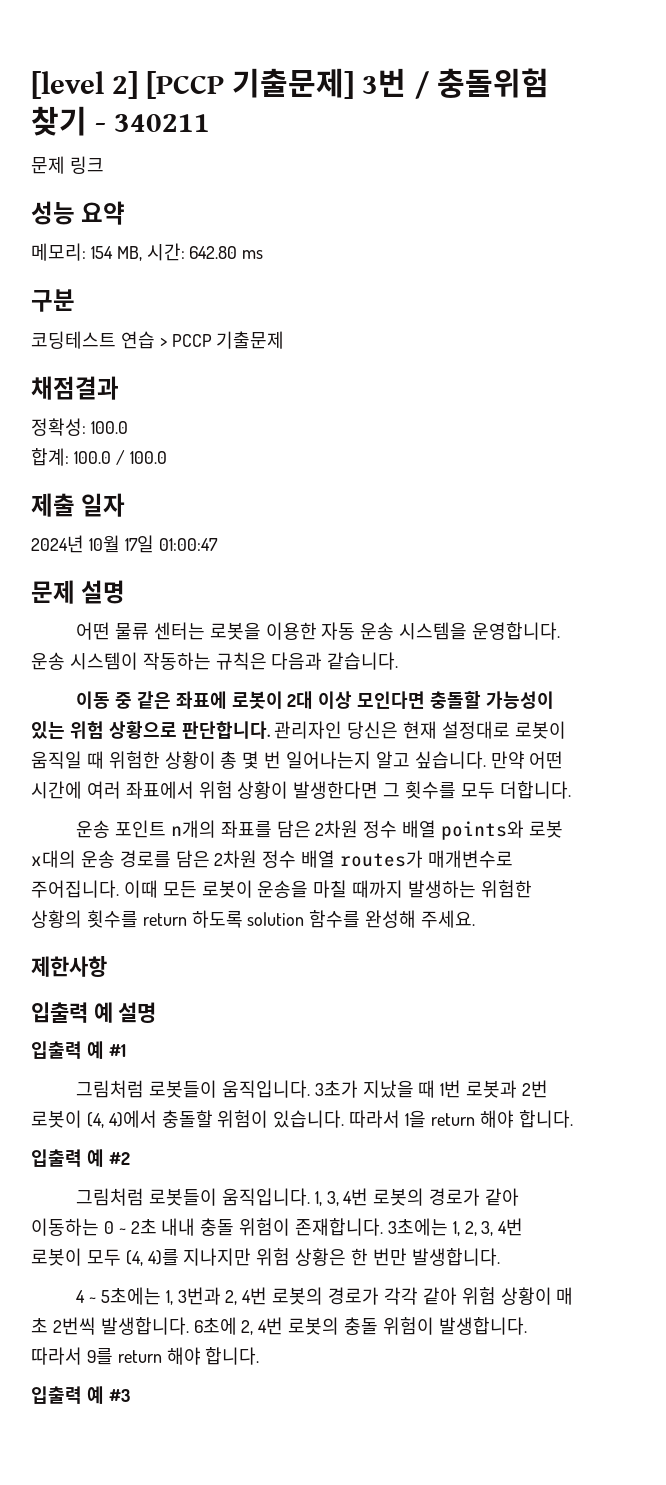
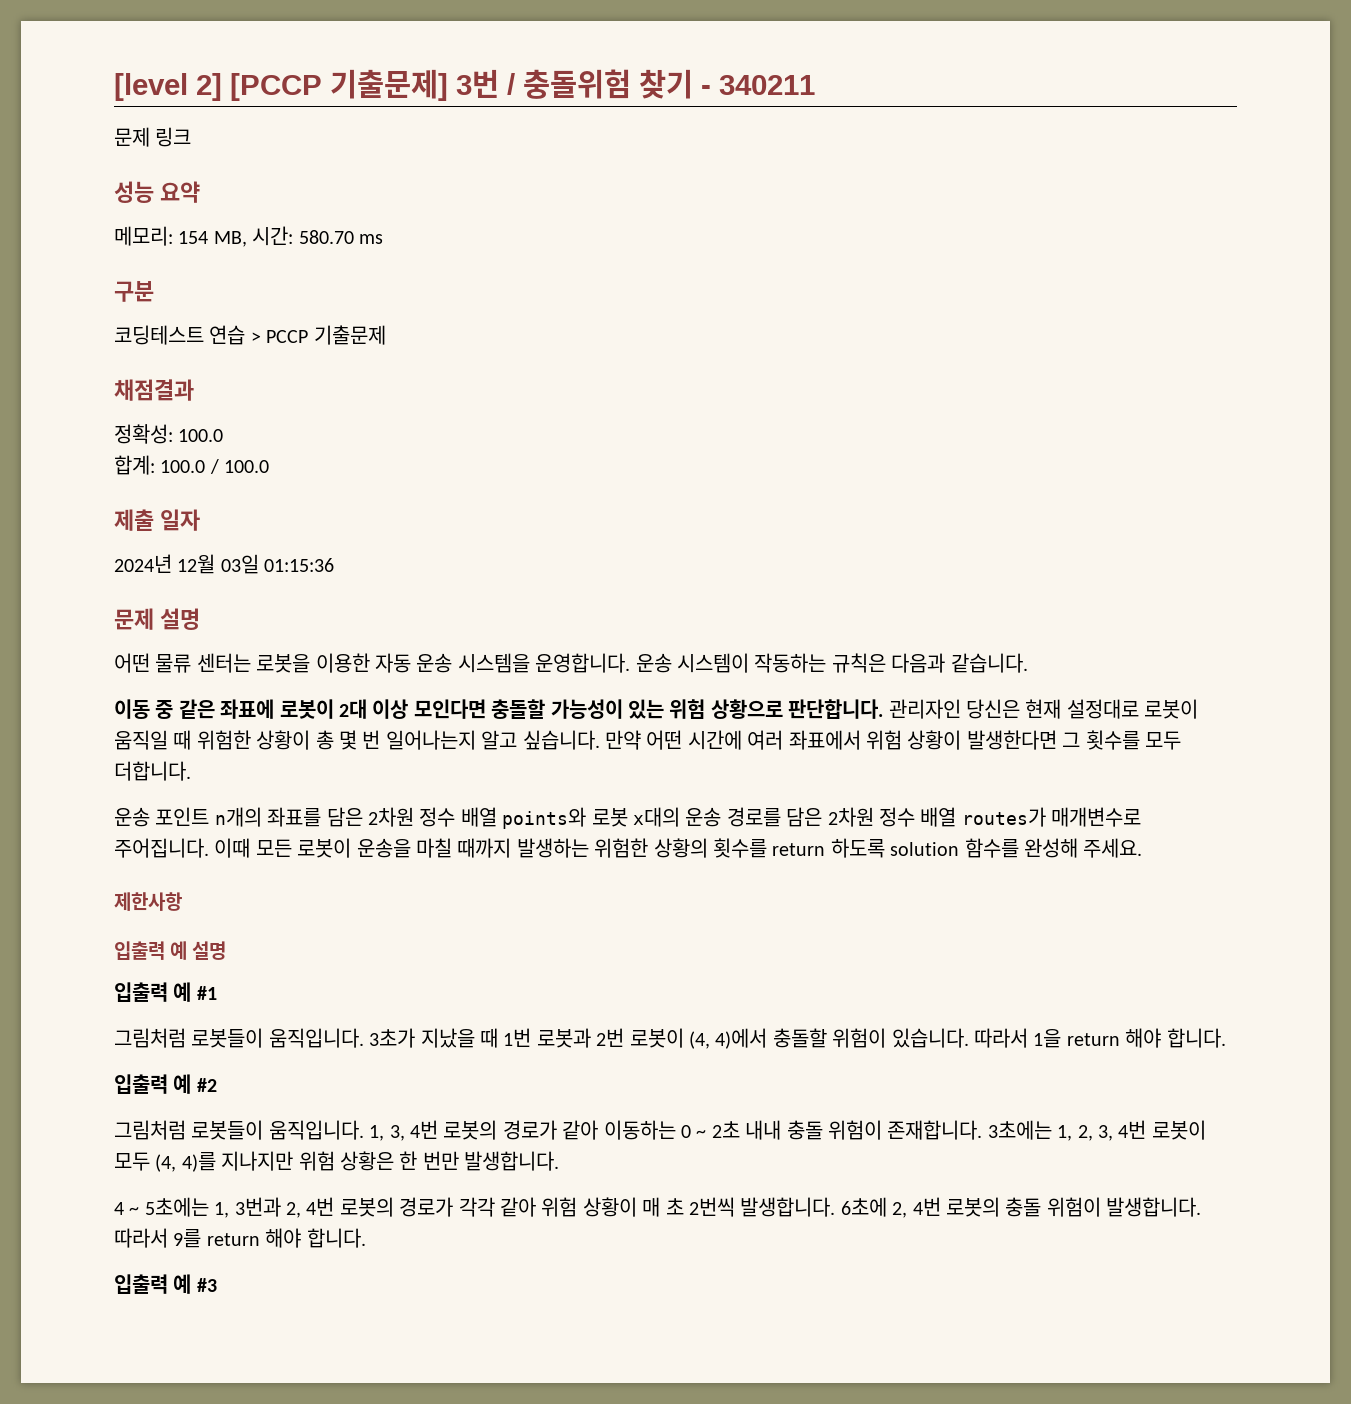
- 메모리: 154 MB, 시간: 642.80 ms
+ 메모리: 154 MB, 시간: 580.70 ms
- 2024년 10월 17일 01:00:47
+ 2024년 12월 03일 01:15:36

